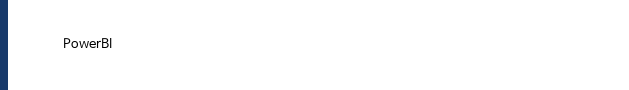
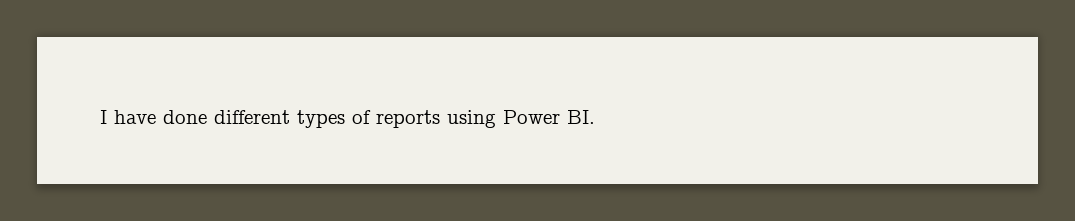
- PowerBI
+ I have done different types of reports using Power BI.

